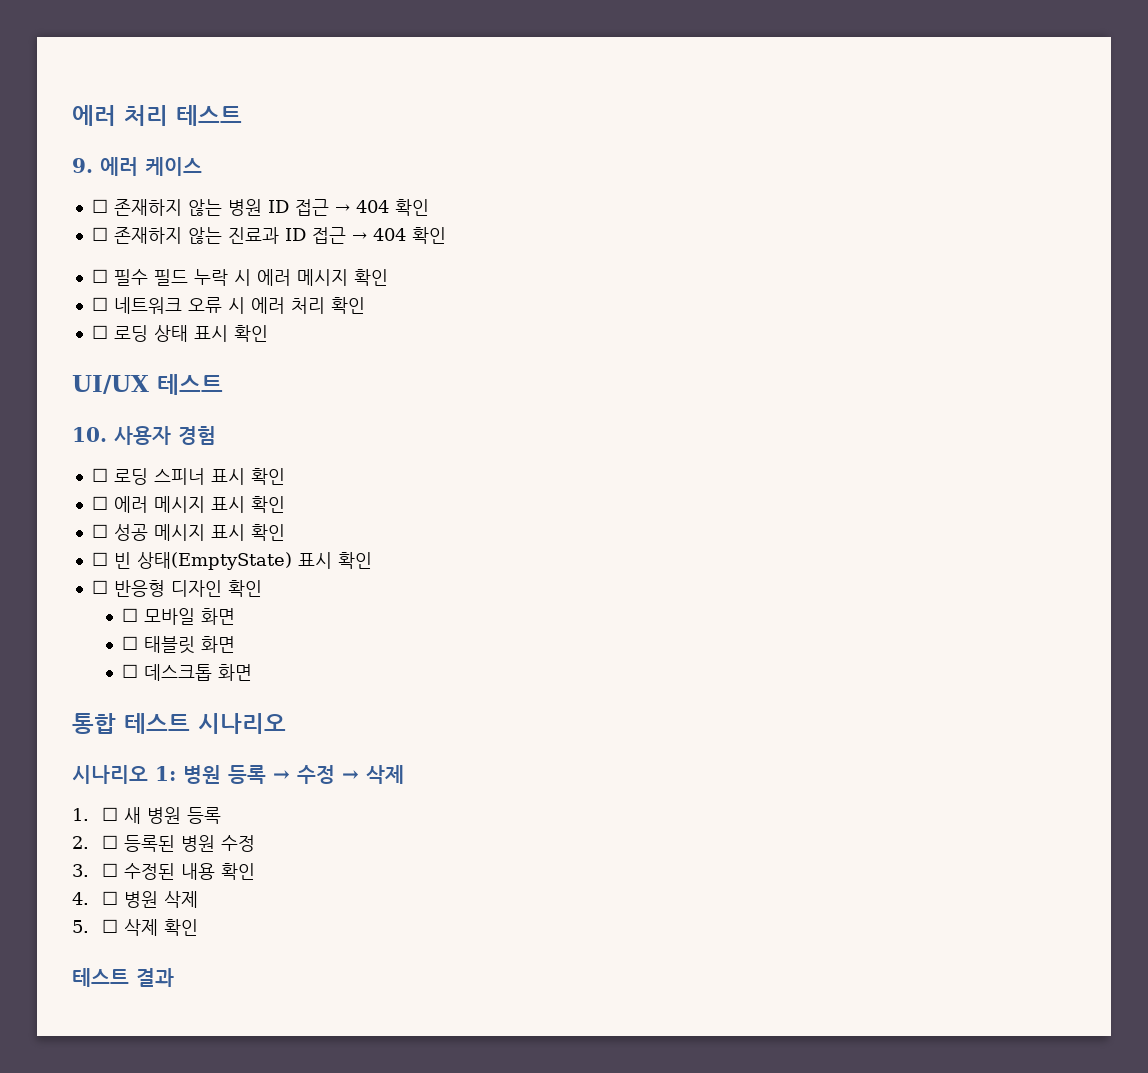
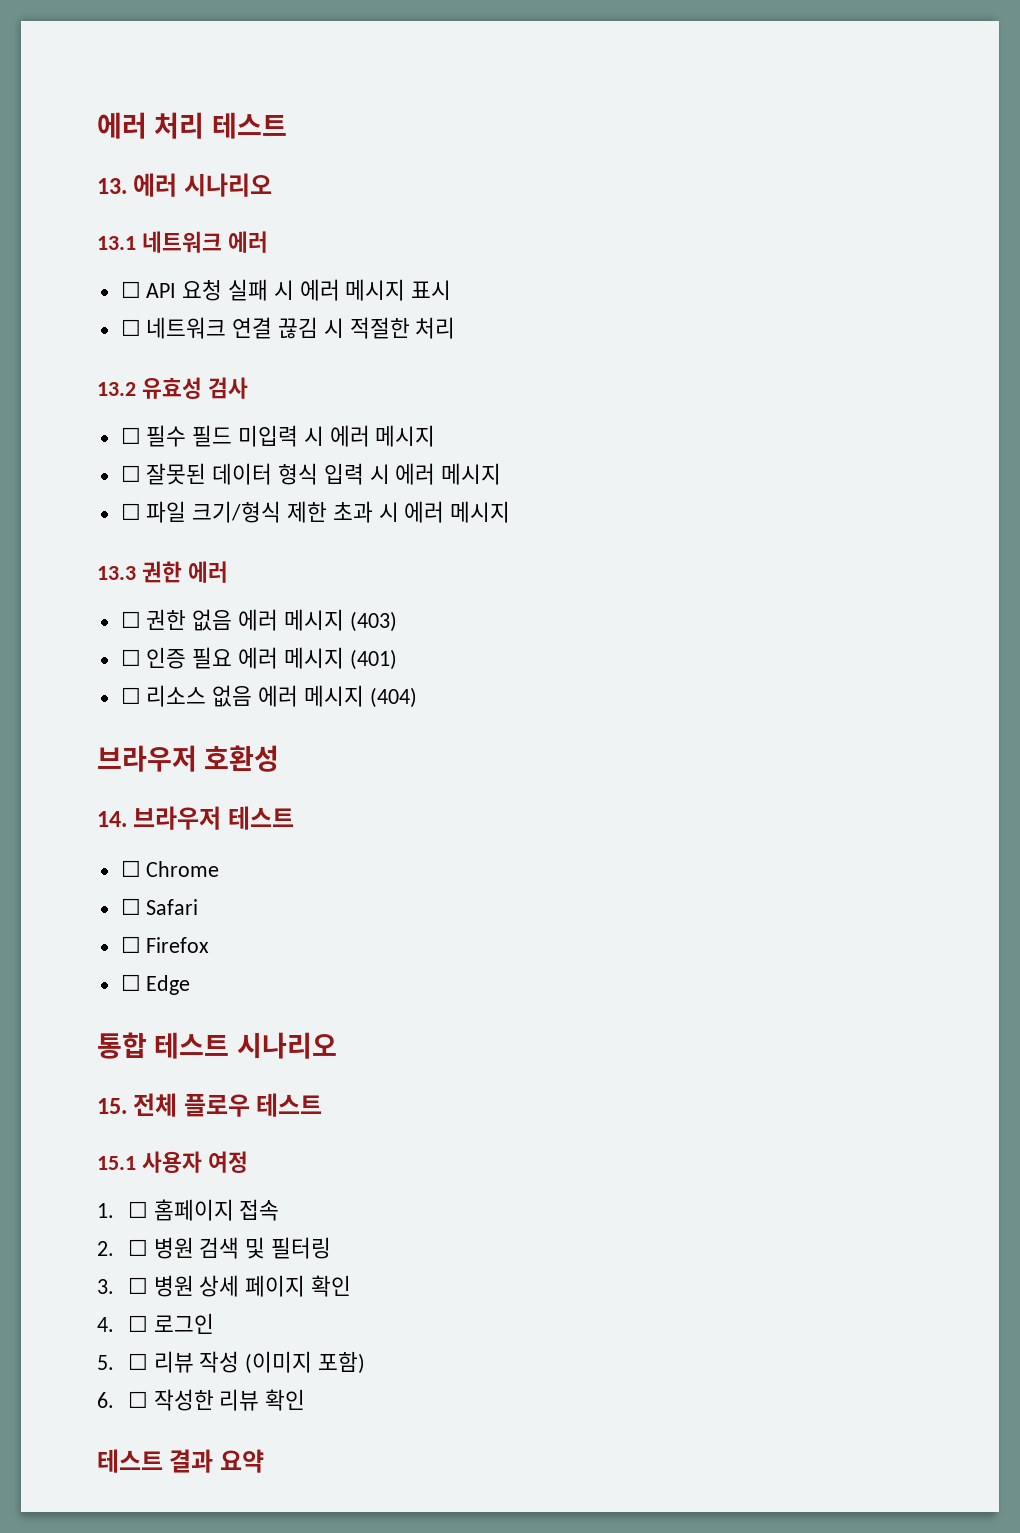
- 9. 에러 케이스
- ☐ 존재하지 않는 병원 ID 접근 → 404 확인
- ☐ 존재하지 않는 진료과 ID 접근 → 404 확인
+ 13. 에러 시나리오
+ 13.1 네트워크 에러
+ ☐ API 요청 실패 시 에러 메시지 표시
+ ☐ 네트워크 연결 끊김 시 적절한 처리
+ 13.2 유효성 검사
- ☐ 필수 필드 누락 시 에러 메시지 확인
- ☐ 네트워크 오류 시 에러 처리 확인
- ☐ 로딩 상태 표시 확인
- UI/UX 테스트
- 10. 사용자 경험
- ☐ 로딩 스피너 표시 확인
- ☐ 에러 메시지 표시 확인
- ☐ 성공 메시지 표시 확인
- ☐ 빈 상태(EmptyState) 표시 확인
- ☐ 반응형 디자인 확인
- ☐ 모바일 화면
- ☐ 태블릿 화면
- ☐ 데스크톱 화면
+ ☐ 필수 필드 미입력 시 에러 메시지
+ ☐ 잘못된 데이터 형식 입력 시 에러 메시지
+ ☐ 파일 크기/형식 제한 초과 시 에러 메시지
+ 13.3 권한 에러
+ ☐ 권한 없음 에러 메시지 (403)
+ ☐ 인증 필요 에러 메시지 (401)
+ ☐ 리소스 없음 에러 메시지 (404)
+ 브라우저 호환성
+ 14. 브라우저 테스트
+ ☐ Chrome
+ ☐ Safari
+ ☐ Firefox
+ ☐ Edge
  통합 테스트 시나리오
- 시나리오 1: 병원 등록 → 수정 → 삭제
+ 15. 전체 플로우 테스트
+ 15.1 사용자 여정
- 1. ☐ 새 병원 등록
+ 1. ☐ 홈페이지 접속
- 2. ☐ 등록된 병원 수정
+ 2. ☐ 병원 검색 및 필터링
- 3. ☐ 수정된 내용 확인
+ 3. ☐ 병원 상세 페이지 확인
- 4. ☐ 병원 삭제
+ 4. ☐ 로그인
- 5. ☐ 삭제 확인
+ 5. ☐ 리뷰 작성 (이미지 포함)
+ 6. ☐ 작성한 리뷰 확인
- 테스트 결과
+ 테스트 결과 요약

